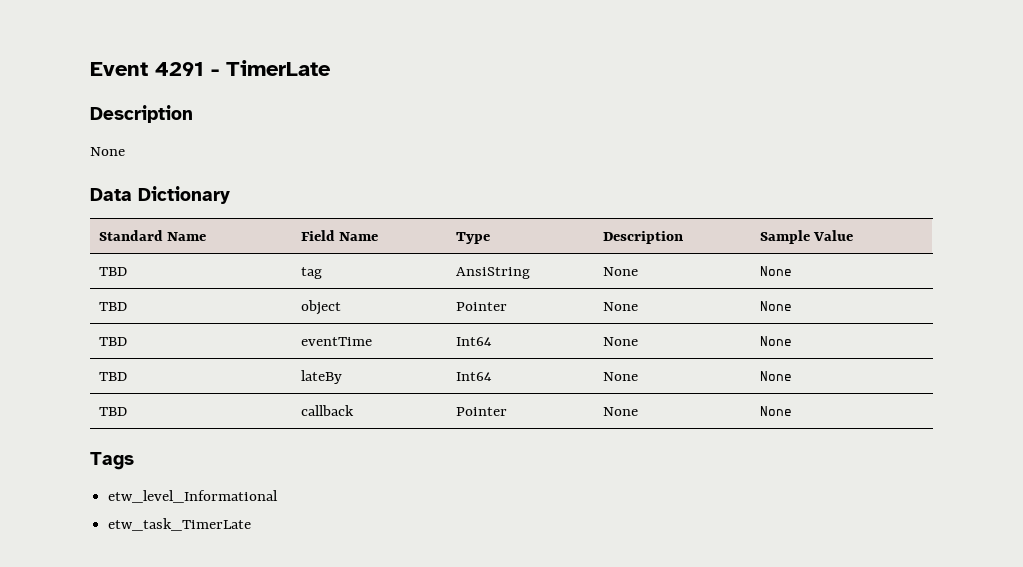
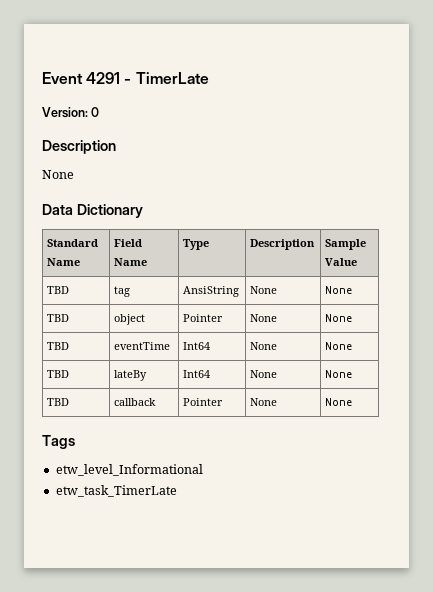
+ Version: 0

